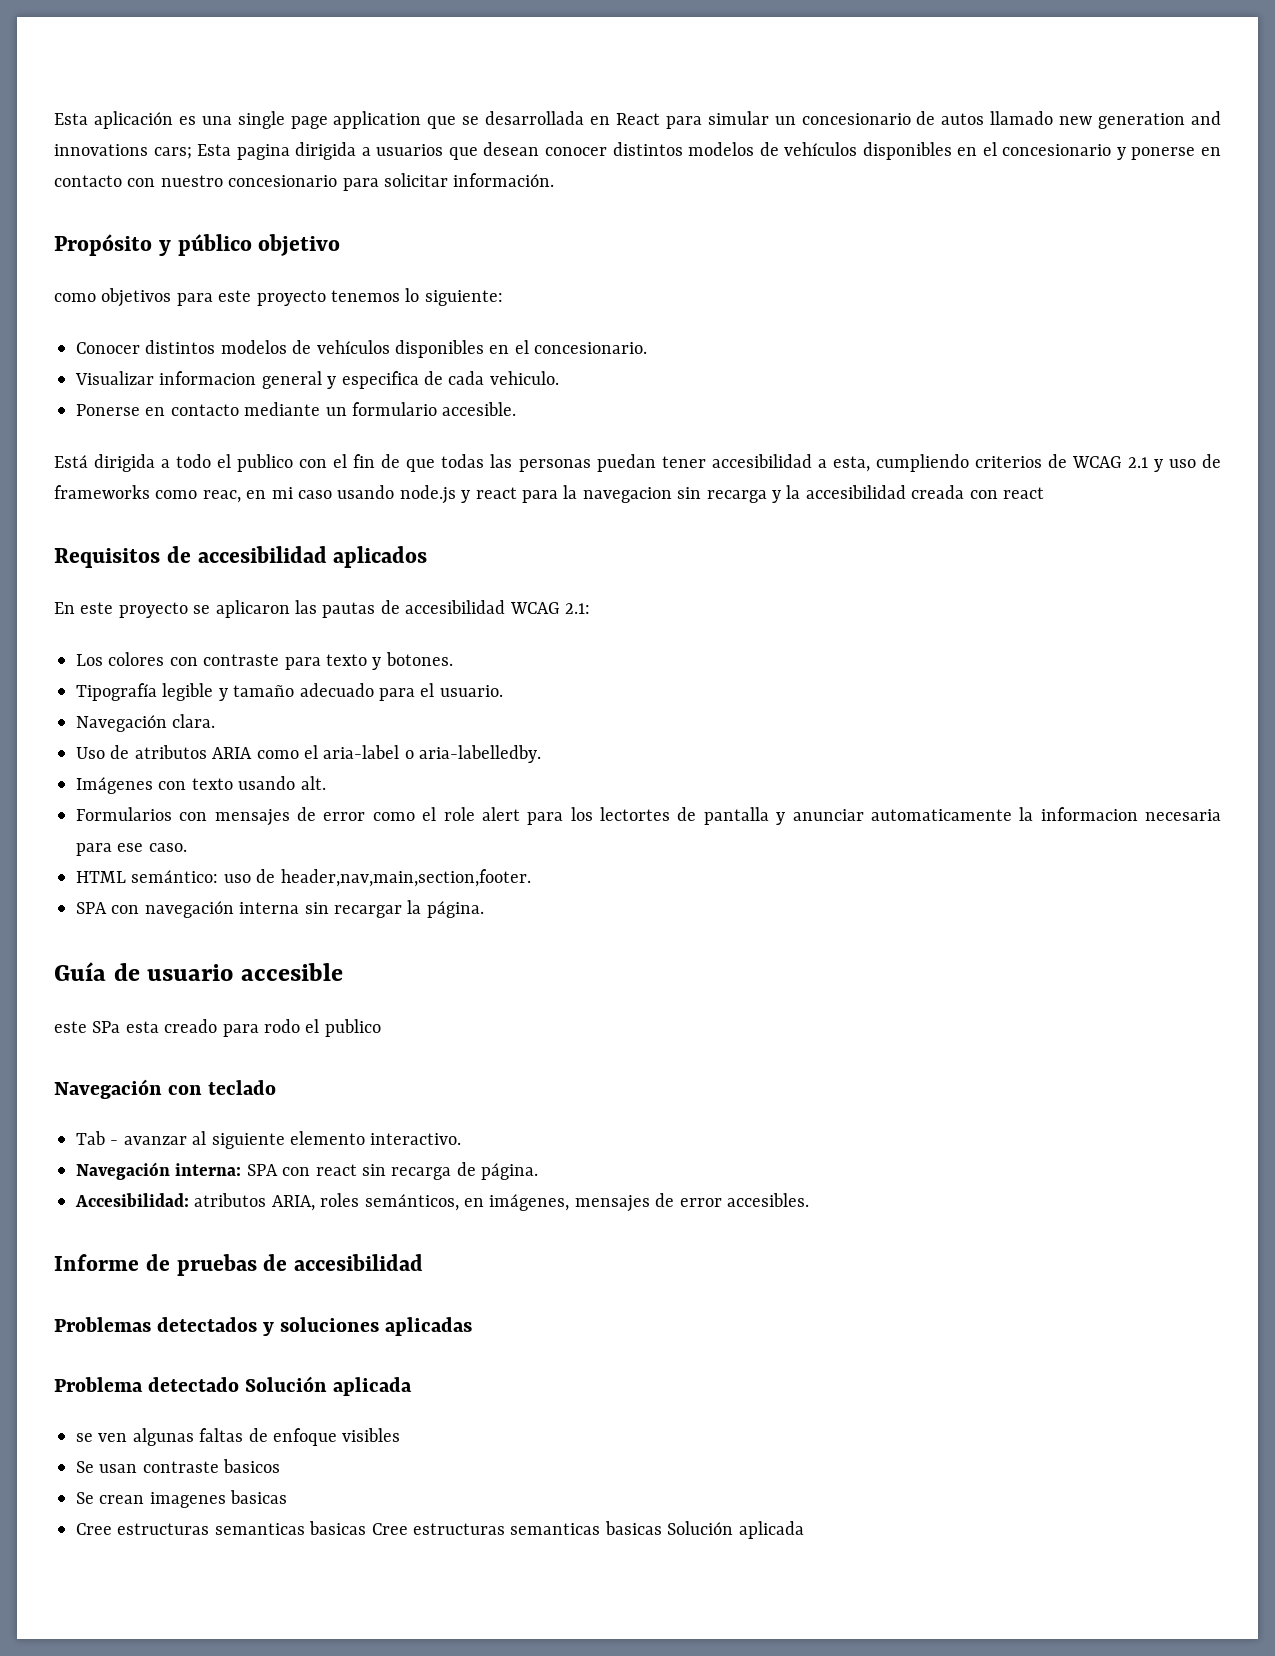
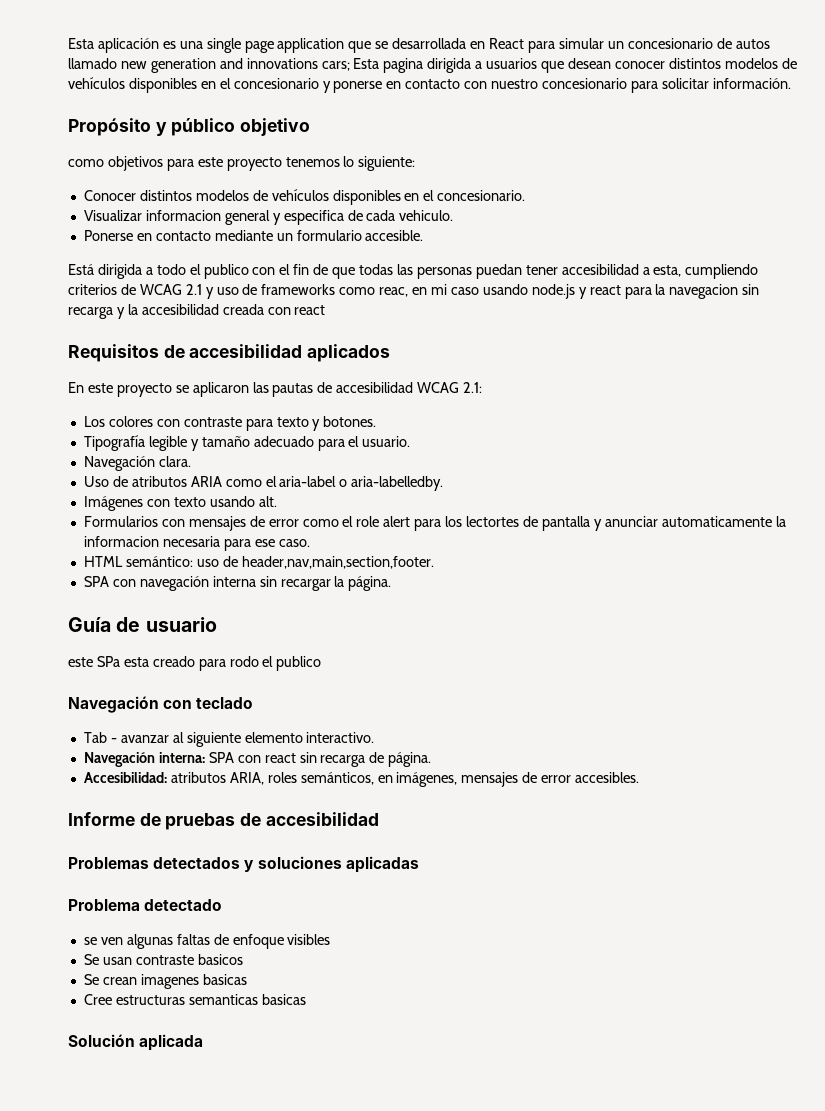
- Guía de usuario accesible
+ Guía de usuario
- Problema detectado Solución aplicada
+ Problema detectado
- Cree estructuras semanticas basicas Cree estructuras semanticas basicas Solución aplicada
+ Cree estructuras semanticas basicas
+ Solución aplicada

